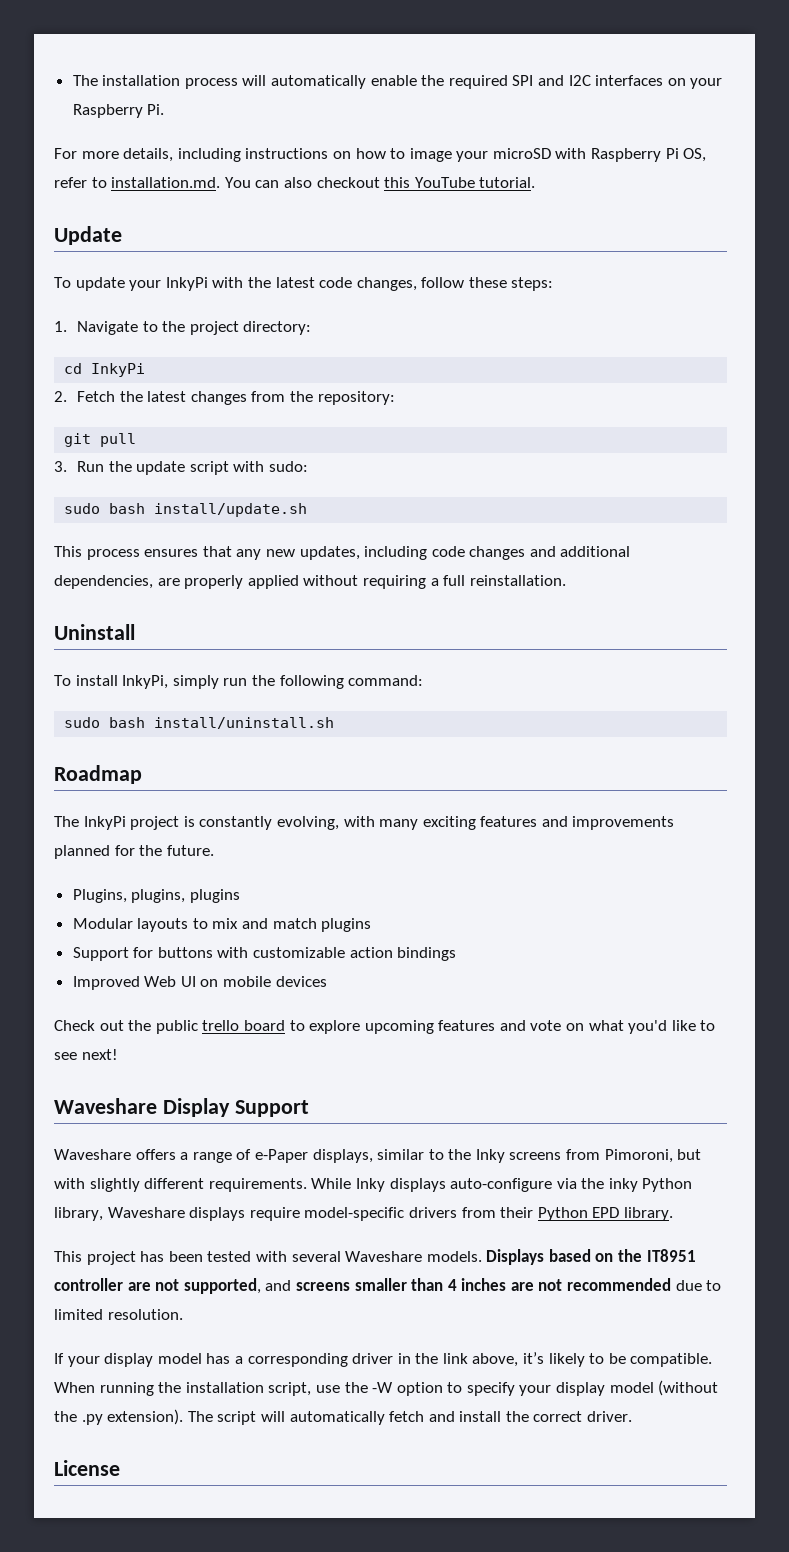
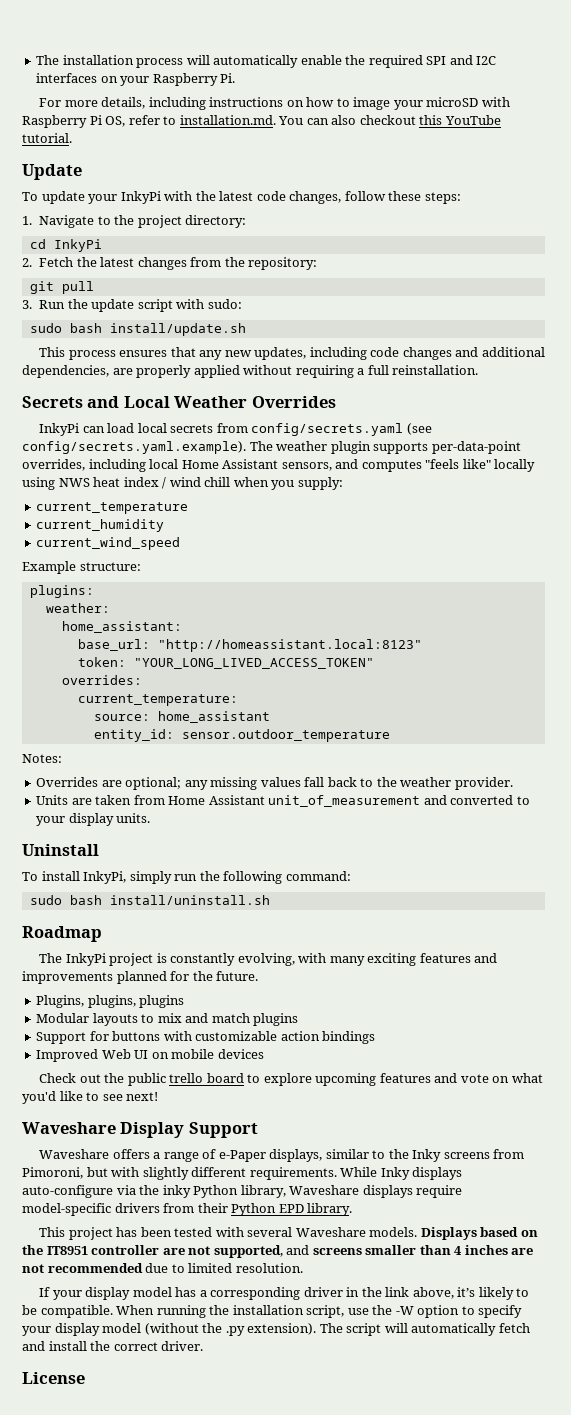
+ Secrets and Local Weather Overrides
+ InkyPi can load local secrets from config/secrets.yaml (see config/secrets.yaml.example). The weather plugin supports per-data-point overrides, including local Home Assistant sensors, and computes "feels like" locally using NWS heat index / wind chill when you supply:
+ current_temperature
+ current_humidity
+ current_wind_speed
+ Example structure:
+ plugins:
+ weather:
+ home_assistant:
+ base_url: "http://homeassistant.local:8123"
+ token: "YOUR_LONG_LIVED_ACCESS_TOKEN"
+ overrides:
+ current_temperature:
+ source: home_assistant
+ entity_id: sensor.outdoor_temperature
+ Notes:
+ Overrides are optional; any missing values fall back to the weather provider.
+ Units are taken from Home Assistant unit_of_measurement and converted to your display units.

